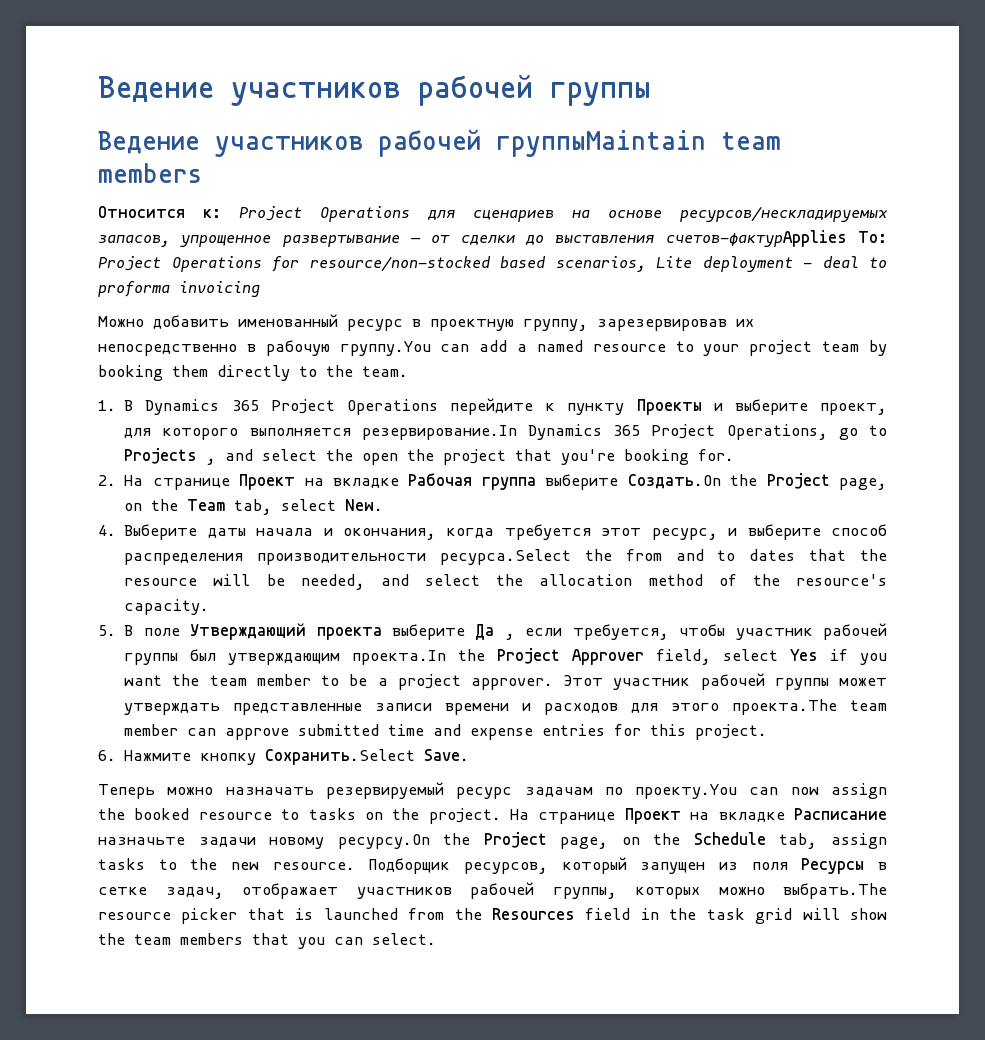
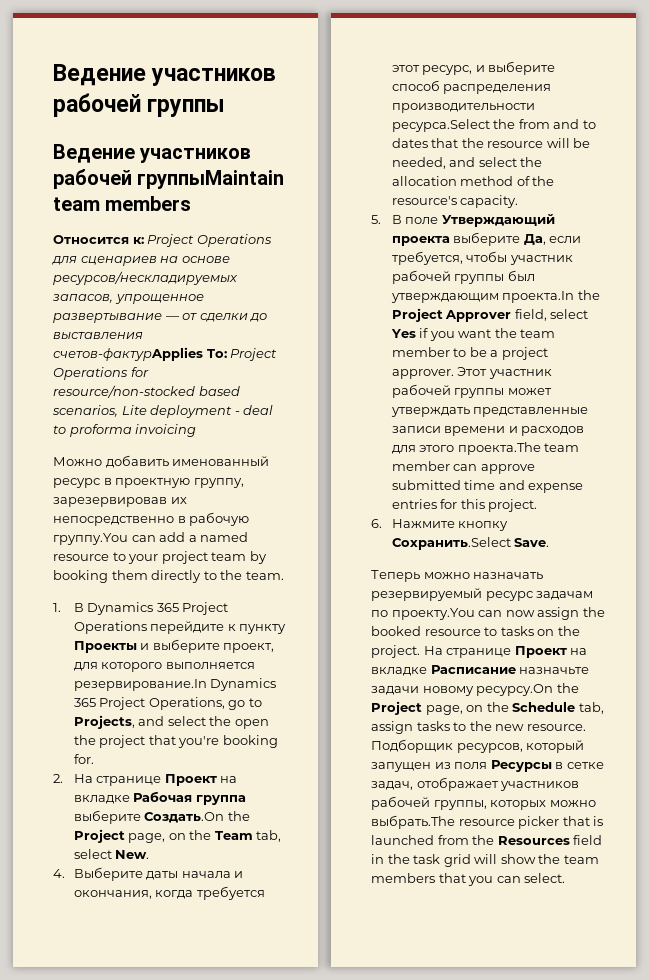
- 1. В Dynamics 365 Project Operations перейдите к пункту Проекты и выберите проект, для которого выполняется резервирование.In Dynamics 365 Project Operations, go to Projects , and select the open the project that you're booking for.
+ 1. В Dynamics 365 Project Operations перейдите к пункту Проекты и выберите проект, для которого выполняется резервирование.In Dynamics 365 Project Operations, go to Projects, and select the open the project that you're booking for.
- 5. В поле Утверждающий проекта выберите Да , если требуется, чтобы участник рабочей группы был утверждающим проекта.In the Project Approver field, select Yes if you want the team member to be a project approver.
+ 5. В поле Утверждающий проекта выберите Да, если требуется, чтобы участник рабочей группы был утверждающим проекта.In the Project Approver field, select Yes if you want the team member to be a project approver.

